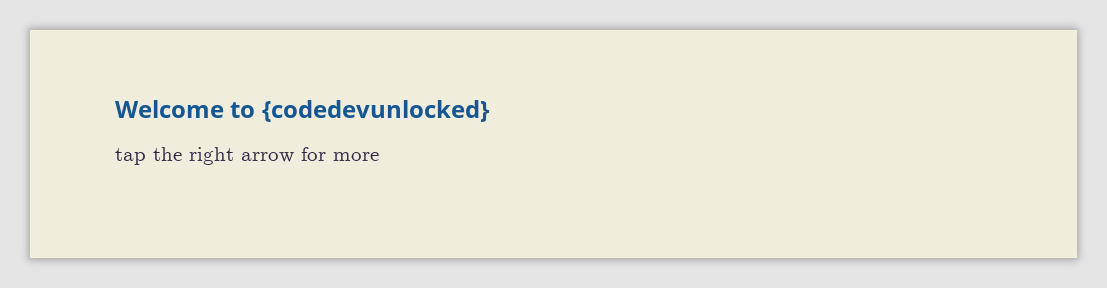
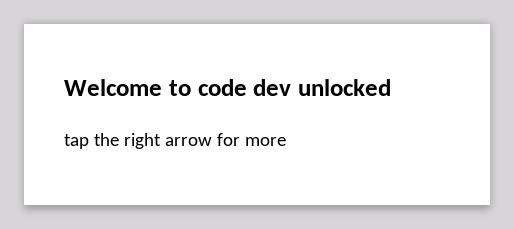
- Welcome to {codedevunlocked}
+ Welcome to code dev unlocked

